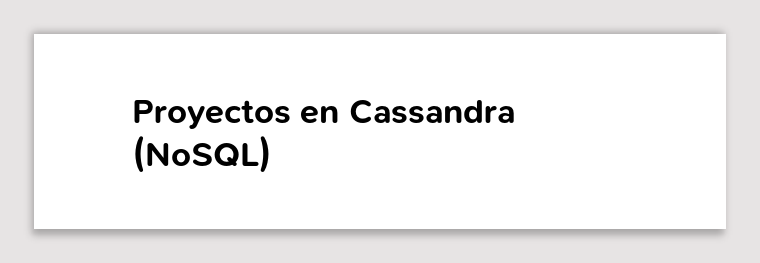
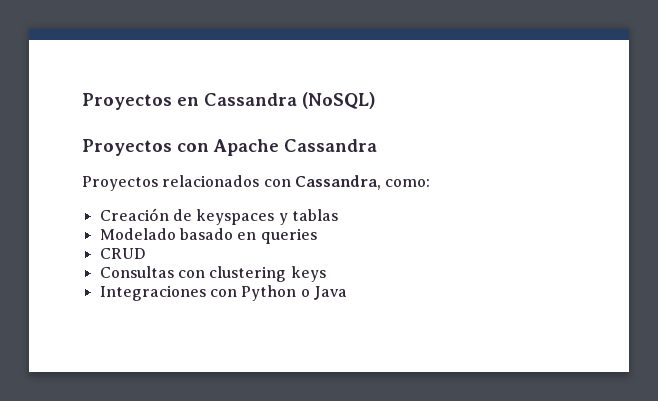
+ Proyectos con Apache Cassandra
+ Proyectos relacionados con Cassandra, como:
+ Creación de keyspaces y tablas
+ Modelado basado en queries
+ CRUD
+ Consultas con clustering keys
+ Integraciones con Python o Java

